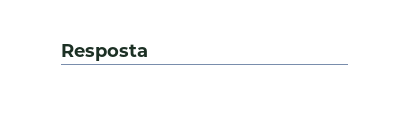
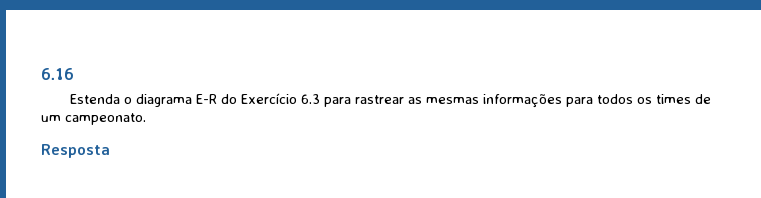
+ 6.16
+ Estenda o diagrama E-R do Exercício 6.3 para rastrear as mesmas informações para todos os times de um campeonato.

